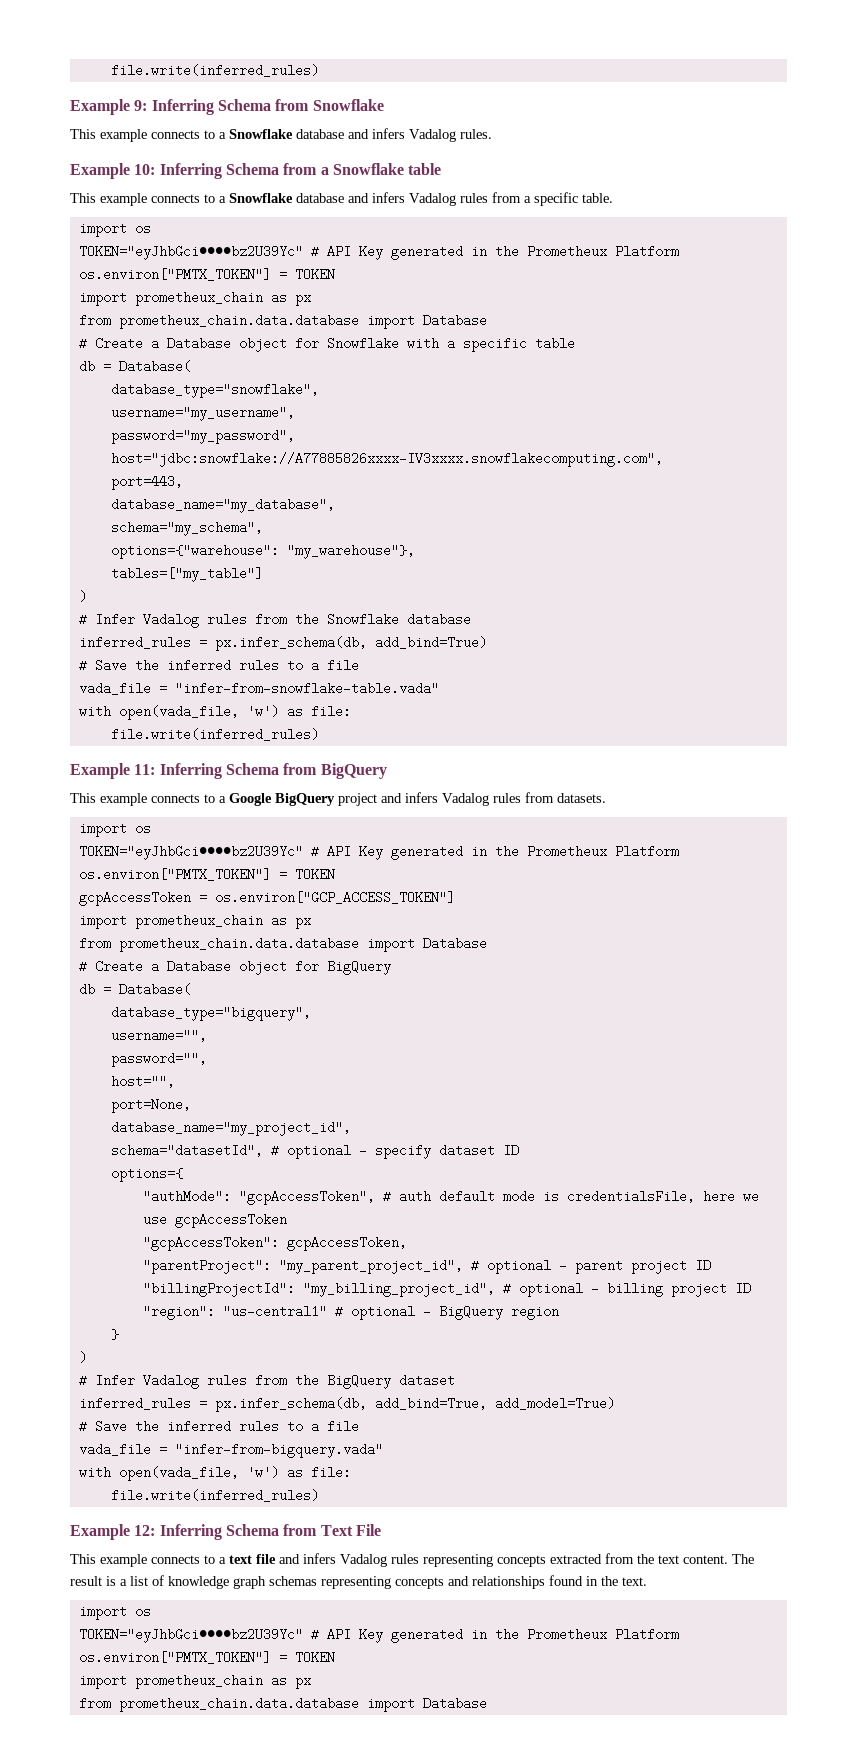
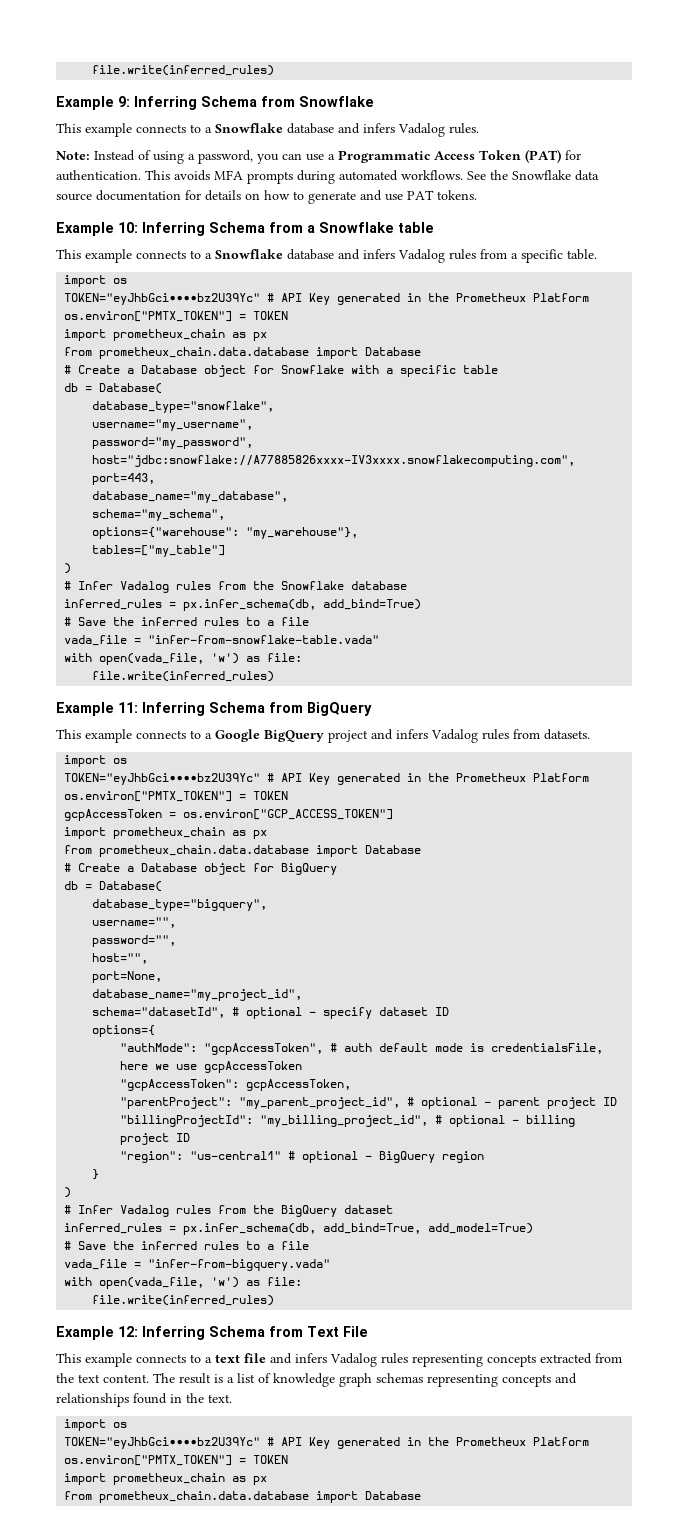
+ Note: Instead of using a password, you can use a Programmatic Access Token (PAT) for authentication. This avoids MFA prompts during automated workflows. See the Snowflake data source documentation for details on how to generate and use PAT tokens.

